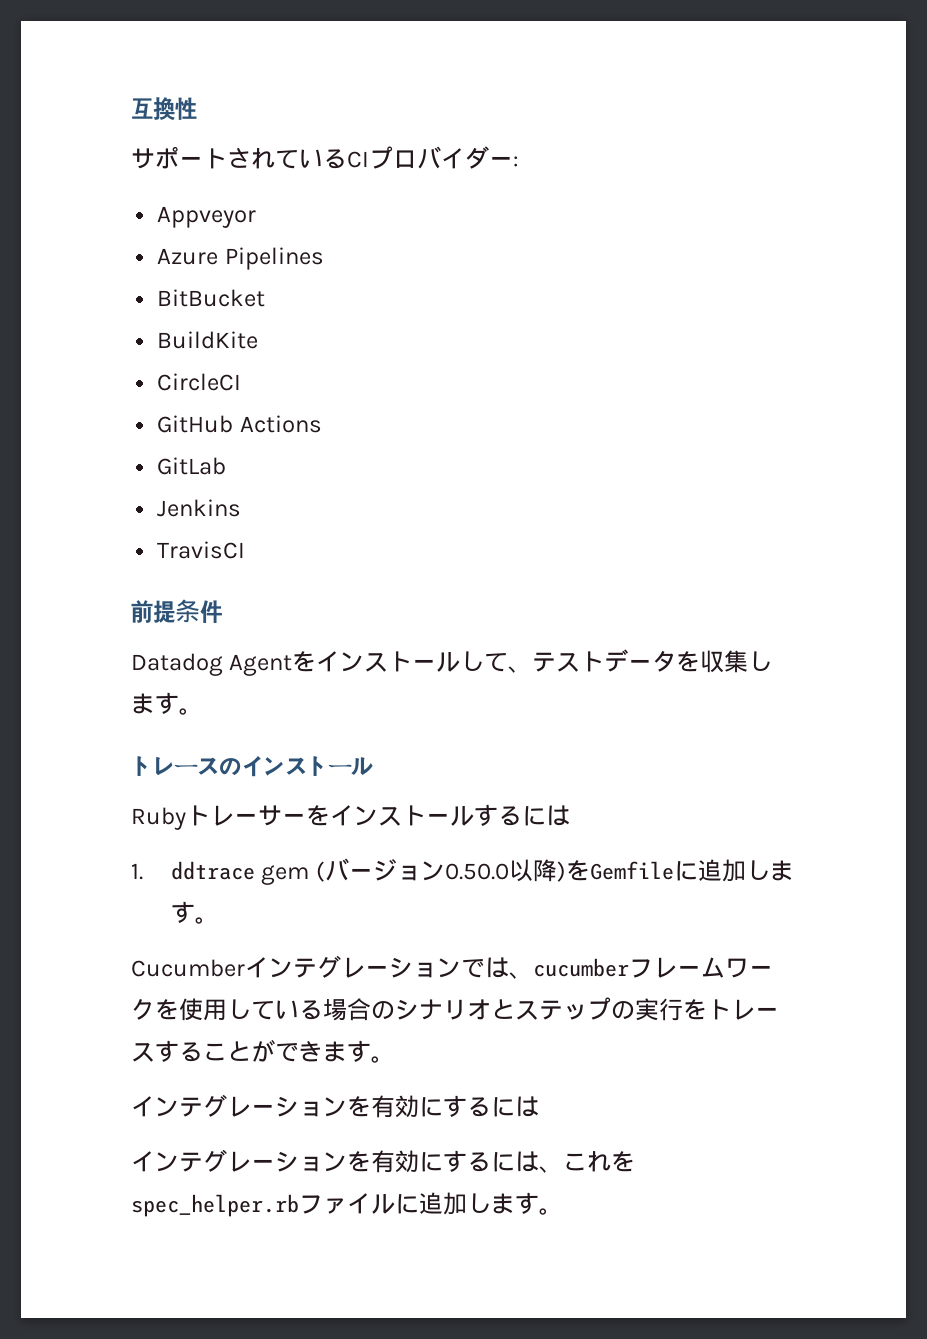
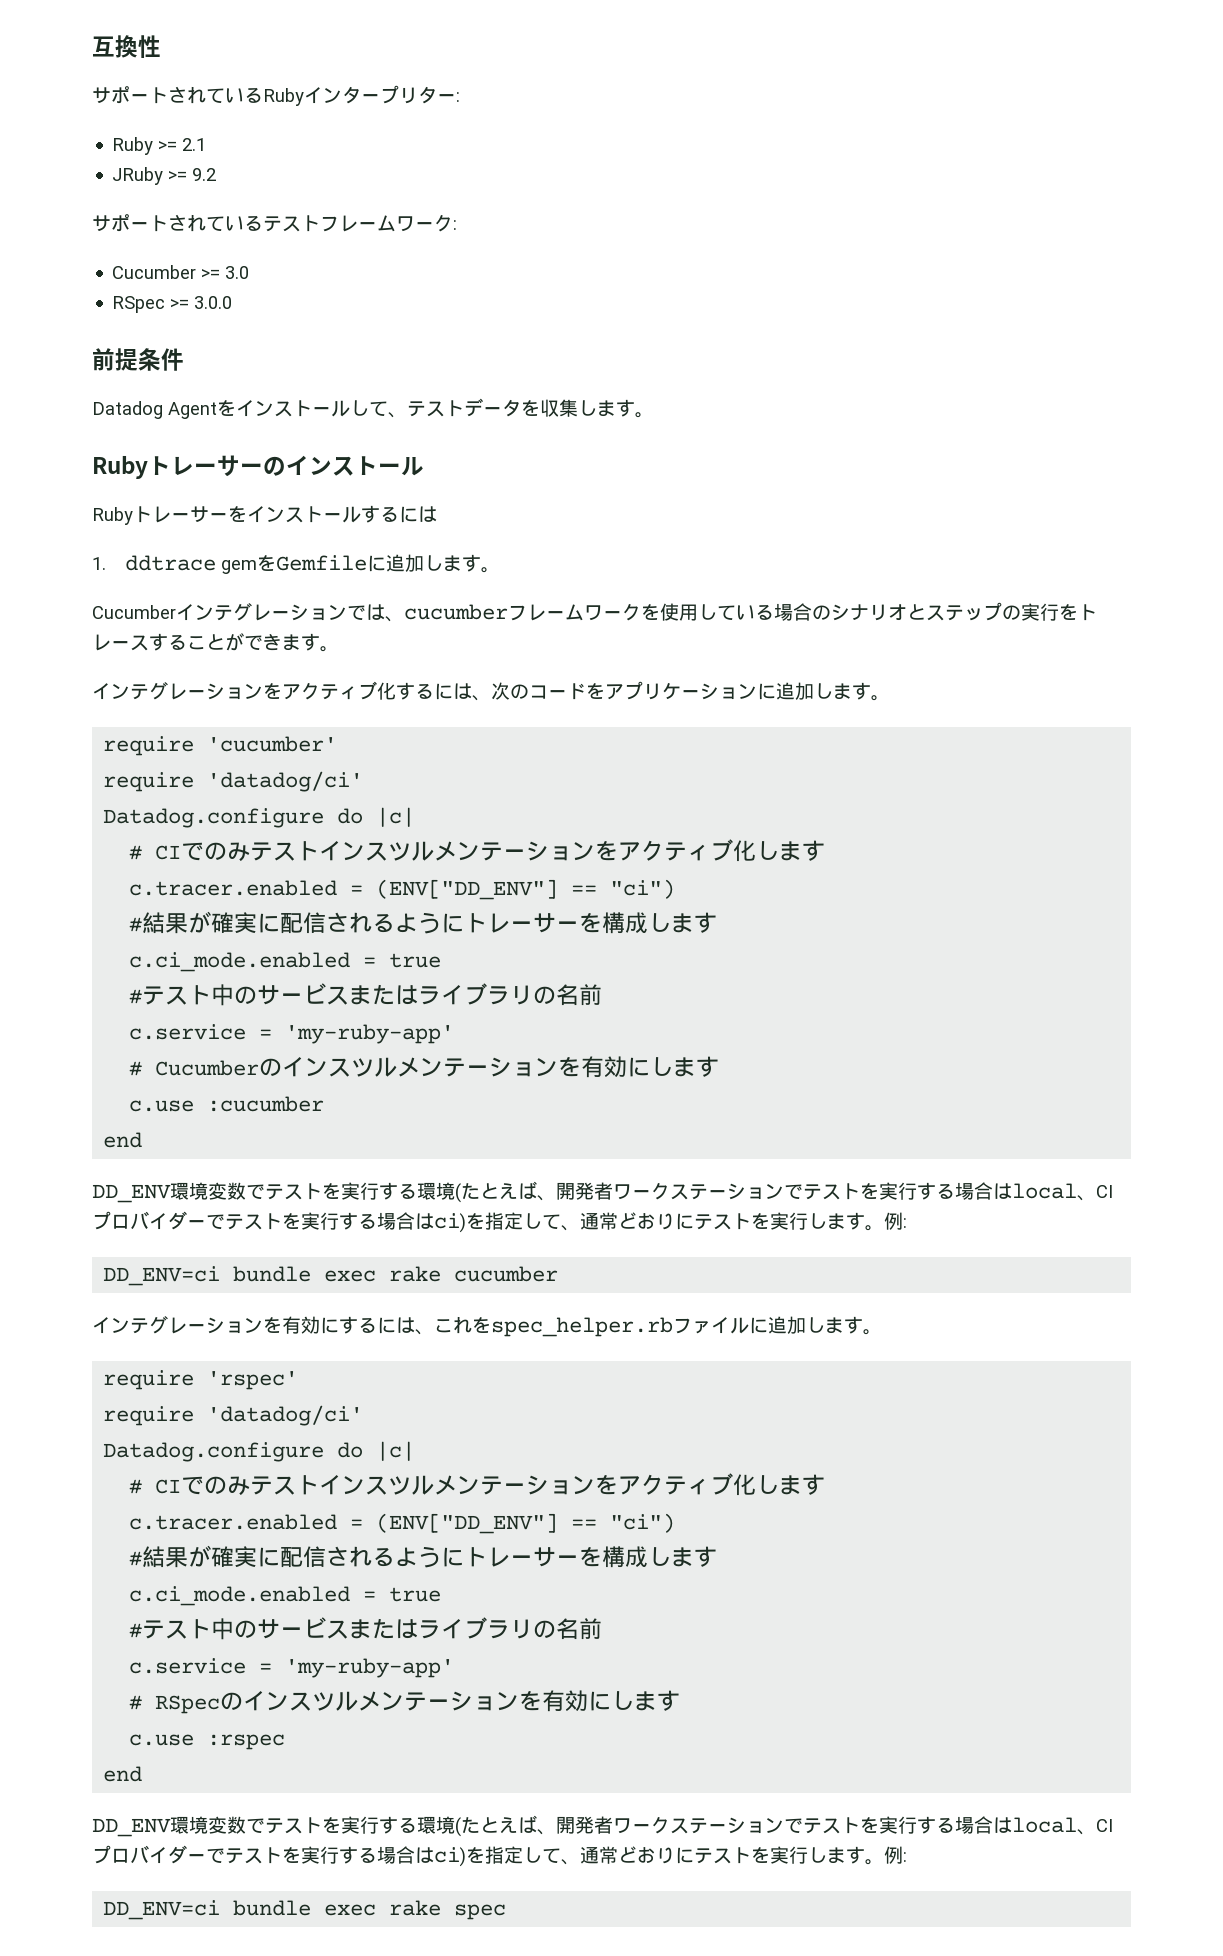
- サポートされているCIプロバイダー:
- Appveyor
- Azure Pipelines
- BitBucket
- BuildKite
- CircleCI
- GitHub Actions
- GitLab
- Jenkins
- TravisCI
+ サポートされているRubyインタープリター:
+ Ruby >= 2.1
+ JRuby >= 9.2
+ サポートされているテストフレームワーク:
+ Cucumber >= 3.0
+ RSpec >= 3.0.0
- トレースのインストール
+ Rubyトレーサーのインストール
- 1. ddtrace gem (バージョン0.50.0以降)をGemfileに追加します。
+ 1. ddtrace gemをGemfileに追加します。
  Cucumberインテグレーションでは、cucumberフレームワークを使用している場合のシナリオとステップの実行をトレースすることができます。
- インテグレーションを有効にするには
+ インテグレーションをアクティブ化するには、次のコードをアプリケーションに追加します。
+ require 'cucumber'
+ require 'datadog/ci'
+ Datadog.configure do |c|
+ # CIでのみテストインスツルメンテーションをアクティブ化します
+ c.tracer.enabled = (ENV["DD_ENV"] == "ci")
+ #結果が確実に配信されるようにトレーサーを構成します
+ c.ci_mode.enabled = true
+ #テスト中のサービスまたはライブラリの名前
+ c.service = 'my-ruby-app'
+ # Cucumberのインスツルメンテーションを有効にします
+ c.use :cucumber
+ end
+ DD_ENV環境変数でテストを実行する環境(たとえば、開発者ワークステーションでテストを実行する場合はlocal、CIプロバイダーでテストを実行する場合はci)を指定して、通常どおりにテストを実行します。例:
+ DD_ENV=ci bundle exec rake cucumber
+ require 'rspec'
+ require 'datadog/ci'
+ Datadog.configure do |c|
+ # CIでのみテストインスツルメンテーションをアクティブ化します
+ c.tracer.enabled = (ENV["DD_ENV"] == "ci")
+ #結果が確実に配信されるようにトレーサーを構成します
+ c.ci_mode.enabled = true
+ #テスト中のサービスまたはライブラリの名前
+ c.service = 'my-ruby-app'
+ # RSpecのインスツルメンテーションを有効にします
+ c.use :rspec
+ end
+ DD_ENV環境変数でテストを実行する環境(たとえば、開発者ワークステーションでテストを実行する場合はlocal、CIプロバイダーでテストを実行する場合はci)を指定して、通常どおりにテストを実行します。例:
+ DD_ENV=ci bundle exec rake spec

